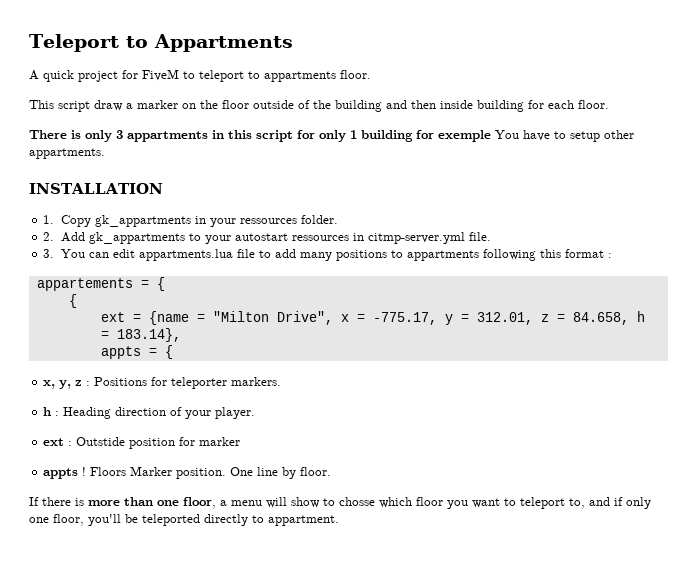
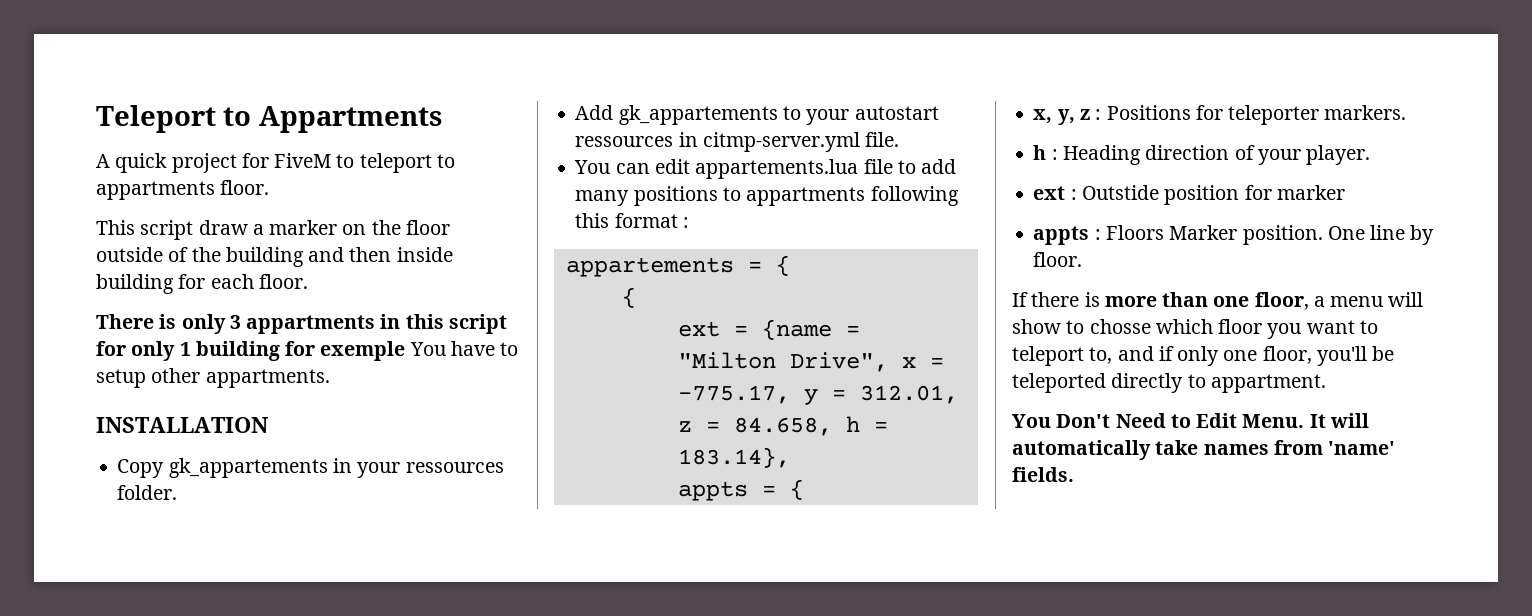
- 1. Copy gk_appartments in your ressources folder.
+ Copy gk_appartements in your ressources folder.
- 2. Add gk_appartments to your autostart ressources in citmp-server.yml file.
+ Add gk_appartements to your autostart ressources in citmp-server.yml file.
- 3. You can edit appartments.lua file to add many positions to appartments following this format :
+ You can edit appartements.lua file to add many positions to appartments following this format :
- appts ! Floors Marker position.
+ appts : Floors Marker position.
+ You Don't Need to Edit Menu. It will automatically take names from 'name' fields.

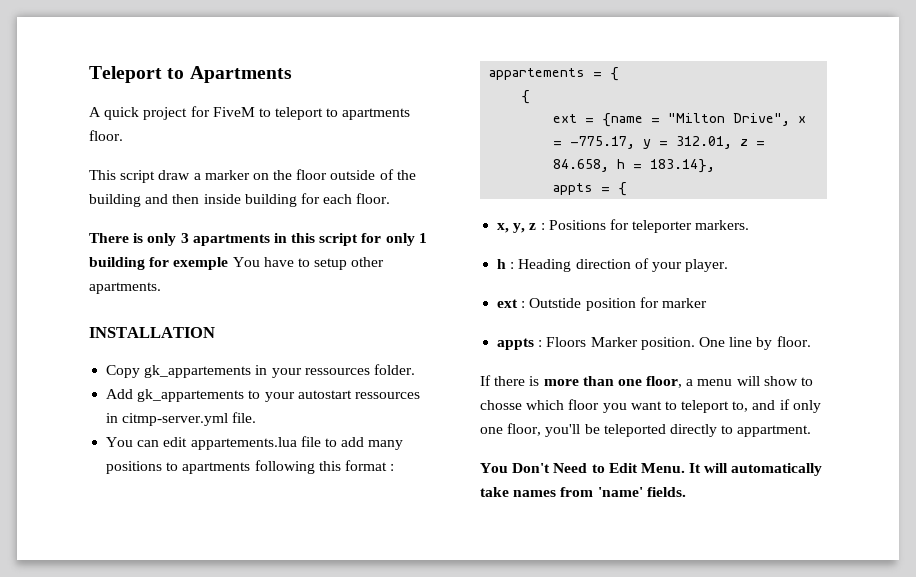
- Teleport to Appartments
+ Teleport to Apartments
- A quick project for FiveM to teleport to appartments floor.
+ A quick project for FiveM to teleport to apartments floor.
- There is only 3 appartments in this script for only 1 building for exemple You have to setup other appartments.
+ There is only 3 apartments in this script for only 1 building for exemple You have to setup other apartments.
- You can edit appartements.lua file to add many positions to appartments following this format :
+ You can edit appartements.lua file to add many positions to apartments following this format :

